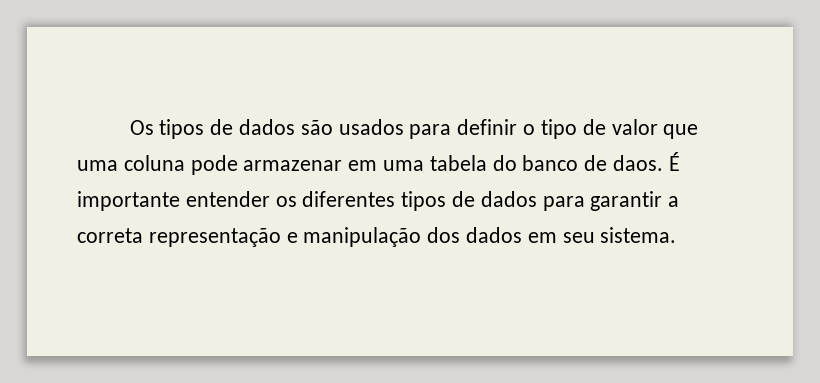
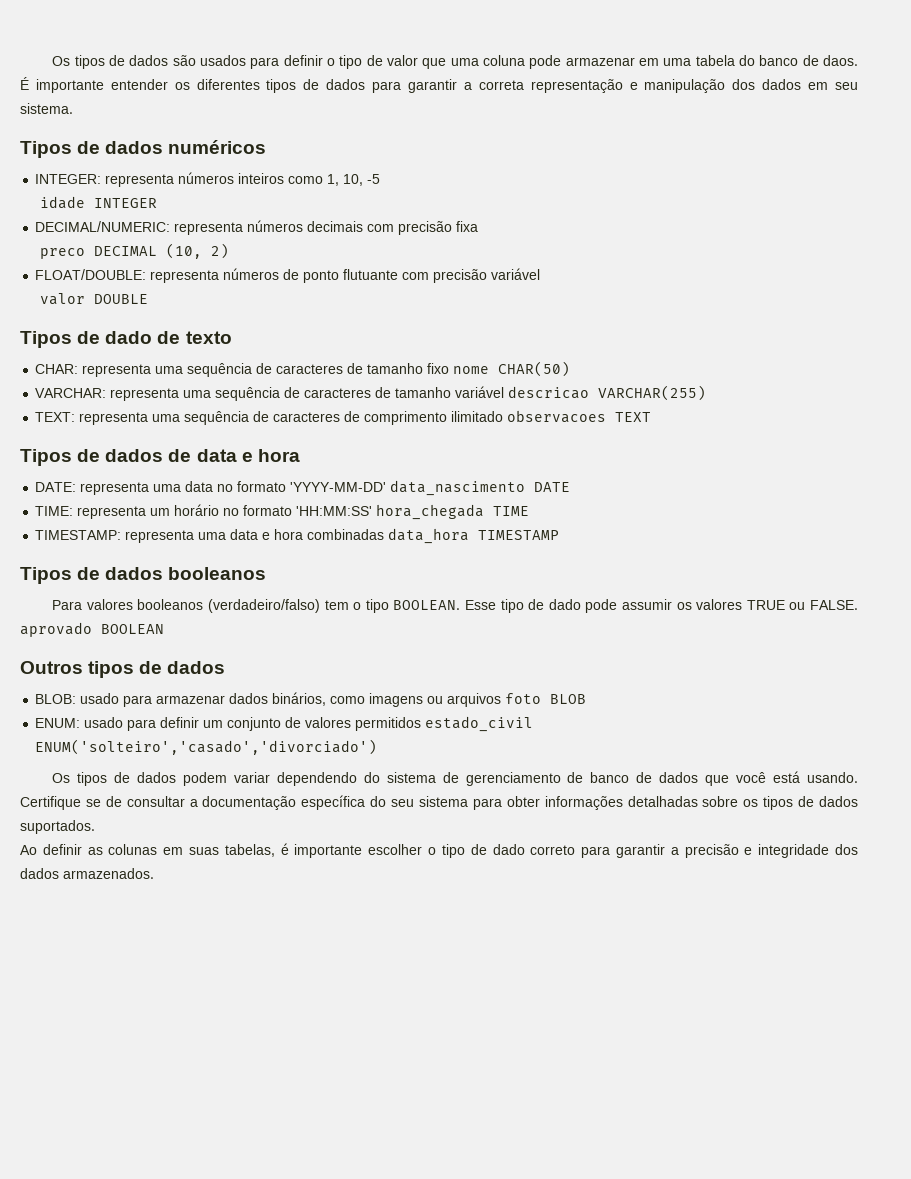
+ Tipos de dados numéricos
+ INTEGER: representa números inteiros como 1, 10, -5
+ idade INTEGER
+ DECIMAL/NUMERIC: representa números decimais com precisão fixa
+ preco DECIMAL (10, 2)
+ FLOAT/DOUBLE: representa números de ponto flutuante com precisão variável
+ valor DOUBLE
+ Tipos de dado de texto
+ CHAR: representa uma sequência de caracteres de tamanho fixo nome CHAR(50)
+ VARCHAR: representa uma sequência de caracteres de tamanho variável descricao VARCHAR(255)
+ TEXT: representa uma sequência de caracteres de comprimento ilimitado observacoes TEXT
+ Tipos de dados de data e hora
+ DATE: representa uma data no formato 'YYYY-MM-DD' data_nascimento DATE
+ TIME: representa um horário no formato 'HH:MM:SS' hora_chegada TIME
+ TIMESTAMP: representa uma data e hora combinadas data_hora TIMESTAMP
+ Tipos de dados booleanos
+ Para valores booleanos (verdadeiro/falso) tem o tipo BOOLEAN. Esse tipo de dado pode assumir os valores TRUE ou FALSE. aprovado BOOLEAN
+ Outros tipos de dados
+ BLOB: usado para armazenar dados binários, como imagens ou arquivos foto BLOB
+ ENUM: usado para definir um conjunto de valores permitidos estado_civil ENUM('solteiro','casado','divorciado')
+ Os tipos de dados podem variar dependendo do sistema de gerenciamento de banco de dados que você está usando. Certifique se de consultar a documentação específica do seu sistema para obter informações detalhadas sobre os tipos de dados suportados.
+ Ao definir as colunas em suas tabelas, é importante escolher o tipo de dado correto para garantir a precisão e integridade dos dados armazenados.

